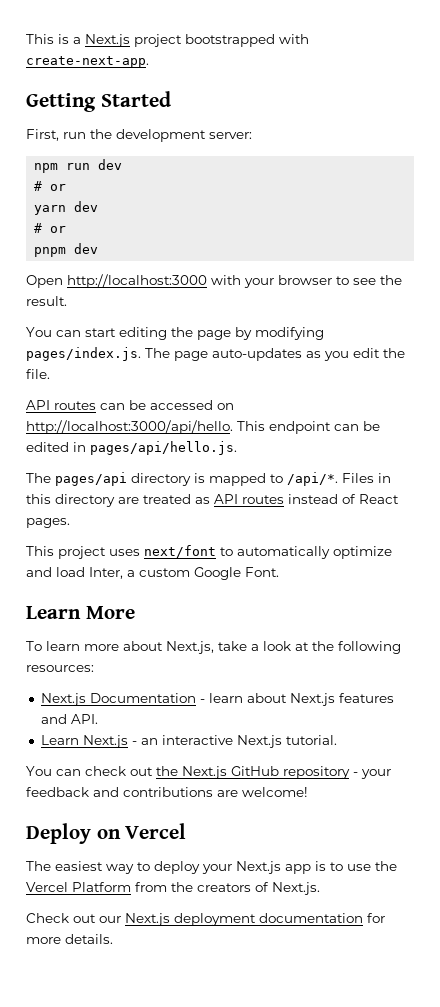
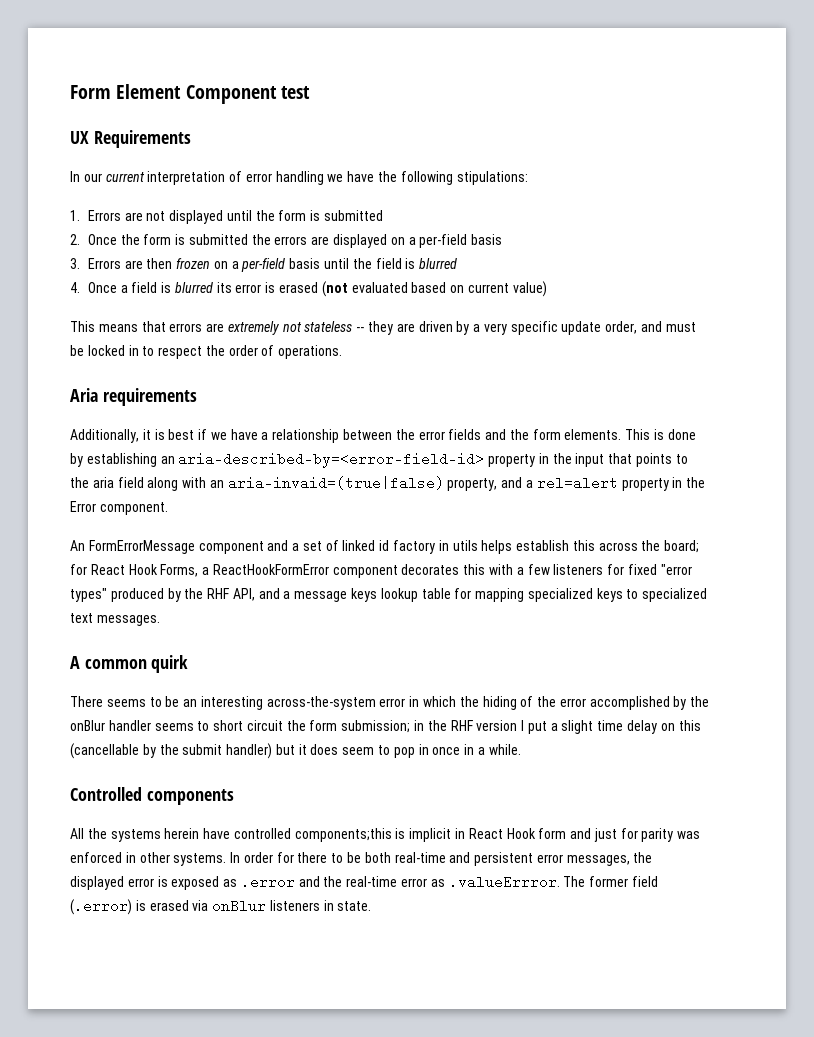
- This is a Next.js project bootstrapped with create-next-app.
- Getting Started
- First, run the development server:
- npm run dev
- # or
- yarn dev
- # or
- pnpm dev
- Open http://localhost:3000 with your browser to see the result.
- You can start editing the page by modifying pages/index.js. The page auto-updates as you edit the file.
- API routes can be accessed on http://localhost:3000/api/hello. This endpoint can be edited in pages/api/hello.js.
- The pages/api directory is mapped to /api/*. Files in this directory are treated as API routes instead of React pages.
- This project uses next/font to automatically optimize and load Inter, a custom Google Font.
- Learn More
- To learn more about Next.js, take a look at the following resources:
- Next.js Documentation - learn about Next.js features and API.
- Learn Next.js - an interactive Next.js tutorial.
- You can check out the Next.js GitHub repository - your feedback and contributions are welcome!
- Deploy on Vercel
- The easiest way to deploy your Next.js app is to use the Vercel Platform from the creators of Next.js.
- Check out our Next.js deployment documentation for more details.
+ Form Element Component test
+ UX Requirements
+ In our current interpretation of error handling we have the following stipulations:
+ 1. Errors are not displayed until the form is submitted
+ 2. Once the form is submitted the errors are displayed on a per-field basis
+ 3. Errors are then frozen on a per-field basis until the field is blurred
+ 4. Once a field is blurred its error is erased (not evaluated based on current value)
+ This means that errors are extremely not stateless -- they are driven by a very specific update order, and must be locked in to respect the order of operations.
+ Aria requirements
+ Additionally, it is best if we have a relationship between the error fields and the form elements. This is done by establishing an aria-described-by=<error-field-id> property in the input that points to the aria field along with an aria-invaid=(true|false) property, and a rel=alert property in the Error component.
+ An FormErrorMessage component and a set of linked id factory in utils helps establish this across the board; for React Hook Forms, a ReactHookFormError component decorates this with a few listeners for fixed "error types" produced by the RHF API, and a message keys lookup table for mapping specialized keys to specialized text messages.
+ A common quirk
+ There seems to be an interesting across-the-system error in which the hiding of the error accomplished by the onBlur handler seems to short circuit the form submission; in the RHF version I put a slight time delay on this (cancellable by the submit handler) but it does seem to pop in once in a while.
+ Controlled components
+ All the systems herein have controlled components;this is implicit in React Hook form and just for parity was enforced in other systems. In order for there to be both real-time and persistent error messages, the displayed error is exposed as .error and the real-time error as .valueErrror. The former field (.error) is erased via onBlur listeners in state.

